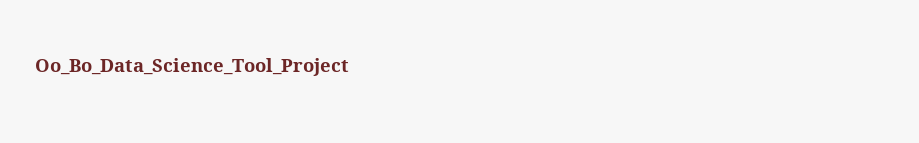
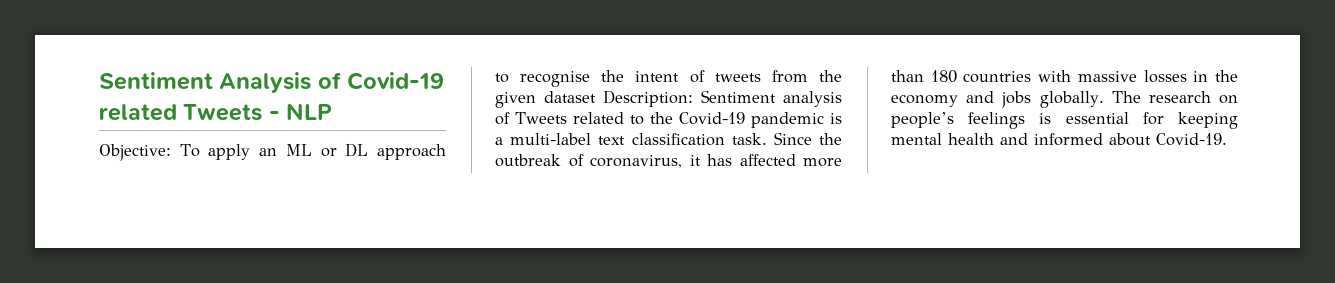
- Oo_Bo_Data_Science_Tool_Project
+ Sentiment Analysis of Covid-19 related Tweets - NLP
+ Objective: To apply an ML or DL approach to recognise the intent of tweets from the given dataset Description: Sentiment analysis of Tweets related to the Covid-19 pandemic is a multi-label text classification task. Since the outbreak of coronavirus, it has affected more than 180 countries with massive losses in the economy and jobs globally. The research on people’s feelings is essential for keeping mental health and informed about Covid-19.

